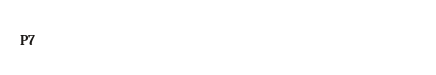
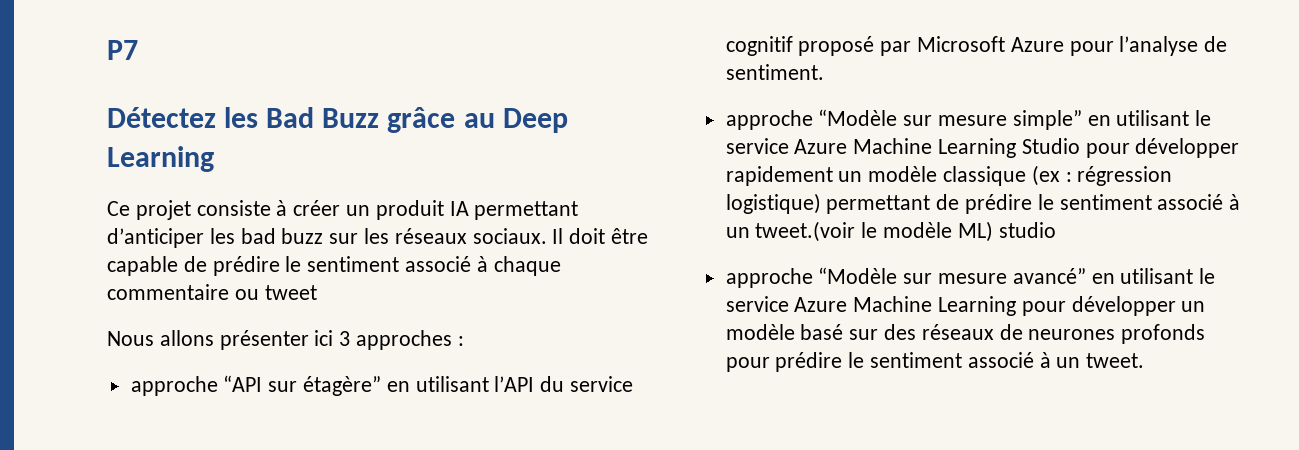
+ Détectez les Bad Buzz grâce au Deep Learning
+ Ce projet consiste à créer un produit IA permettant d’anticiper les bad buzz sur les réseaux sociaux. Il doit être capable de prédire le sentiment associé à chaque commentaire ou tweet
+ Nous allons présenter ici 3 approches :
+ approche “API sur étagère” en utilisant l’API du service cognitif proposé par Microsoft Azure pour l’analyse de sentiment.
+ approche “Modèle sur mesure simple” en utilisant le service Azure Machine Learning Studio pour développer rapidement un modèle classique (ex : régression logistique) permettant de prédire le sentiment associé à un tweet.(voir le modèle ML) studio
+ approche “Modèle sur mesure avancé” en utilisant le service Azure Machine Learning pour développer un modèle basé sur des réseaux de neurones profonds pour prédire le sentiment associé à un tweet.

